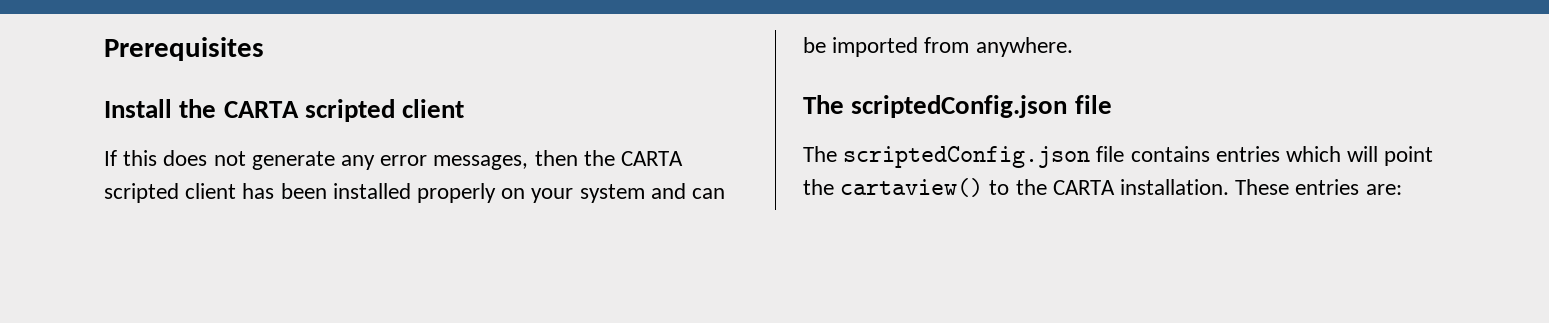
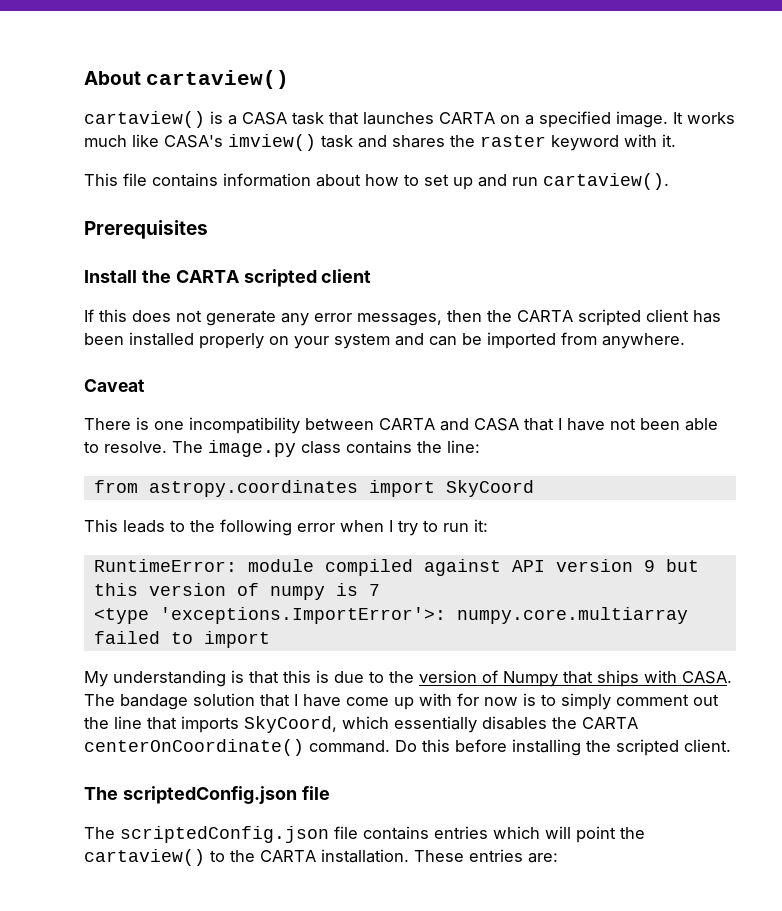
+ About cartaview()
+ cartaview() is a CASA task that launches CARTA on a specified image. It works much like CASA's imview() task and shares the raster keyword with it.
+ This file contains information about how to set up and run cartaview().
+ Caveat
+ There is one incompatibility between CARTA and CASA that I have not been able to resolve. The image.py class contains the line:
+ from astropy.coordinates import SkyCoord
+ This leads to the following error when I try to run it:
+ RuntimeError: module compiled against API version 9 but this version of numpy is 7
+ <type 'exceptions.ImportError'>: numpy.core.multiarray failed to import
+ My understanding is that this is due to the version of Numpy that ships with CASA. The bandage solution that I have come up with for now is to simply comment out the line that imports SkyCoord, which essentially disables the CARTA centerOnCoordinate() command. Do this before installing the scripted client.

